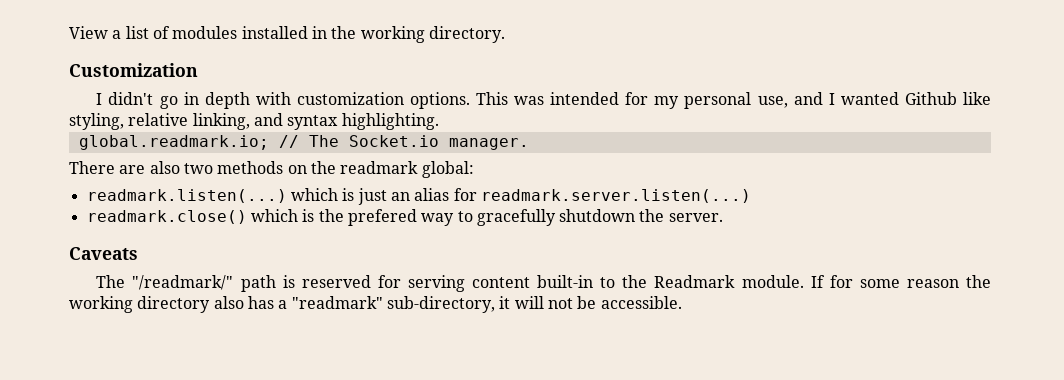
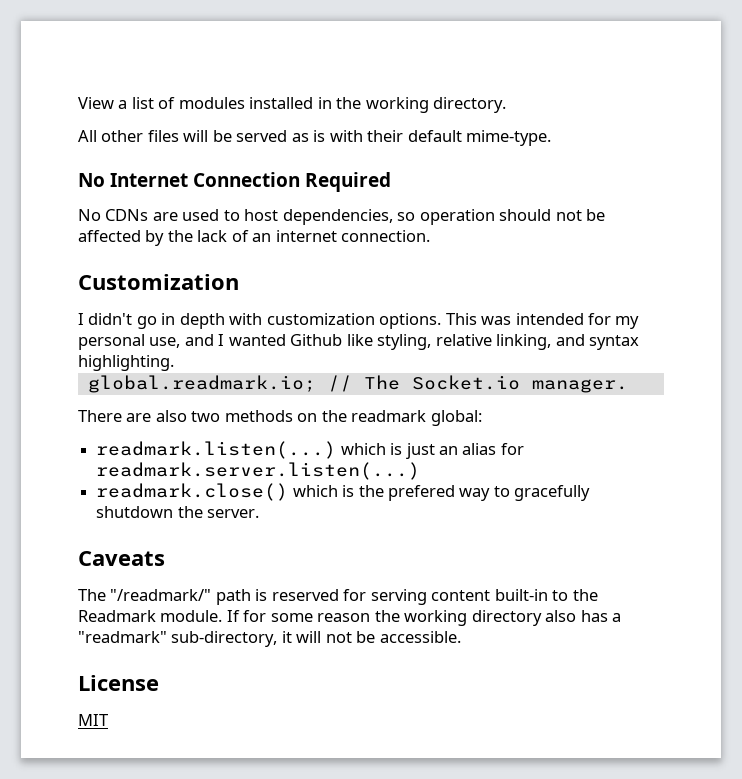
+ All other files will be served as is with their default mime-type.
+ No Internet Connection Required
+ No CDNs are used to host dependencies, so operation should not be affected by the lack of an internet connection.
+ License
+ MIT

